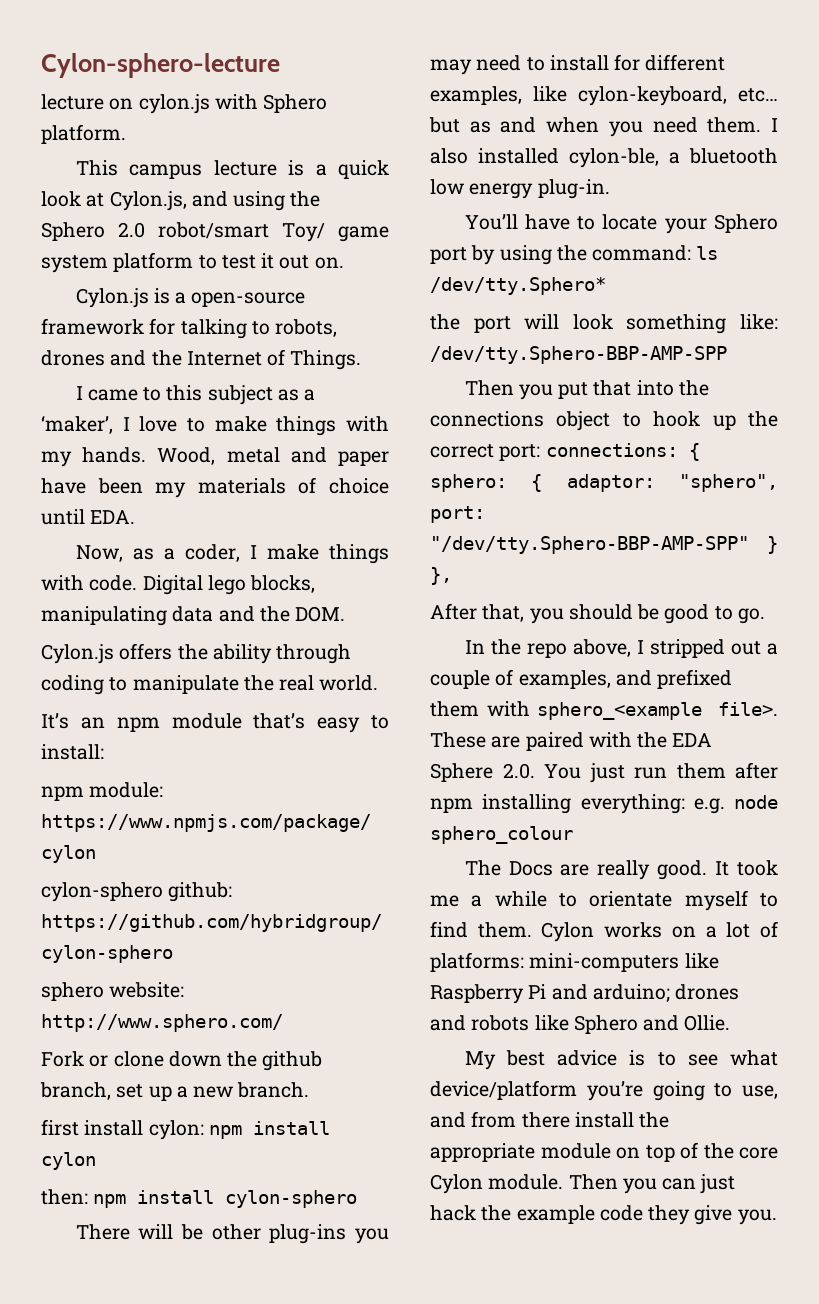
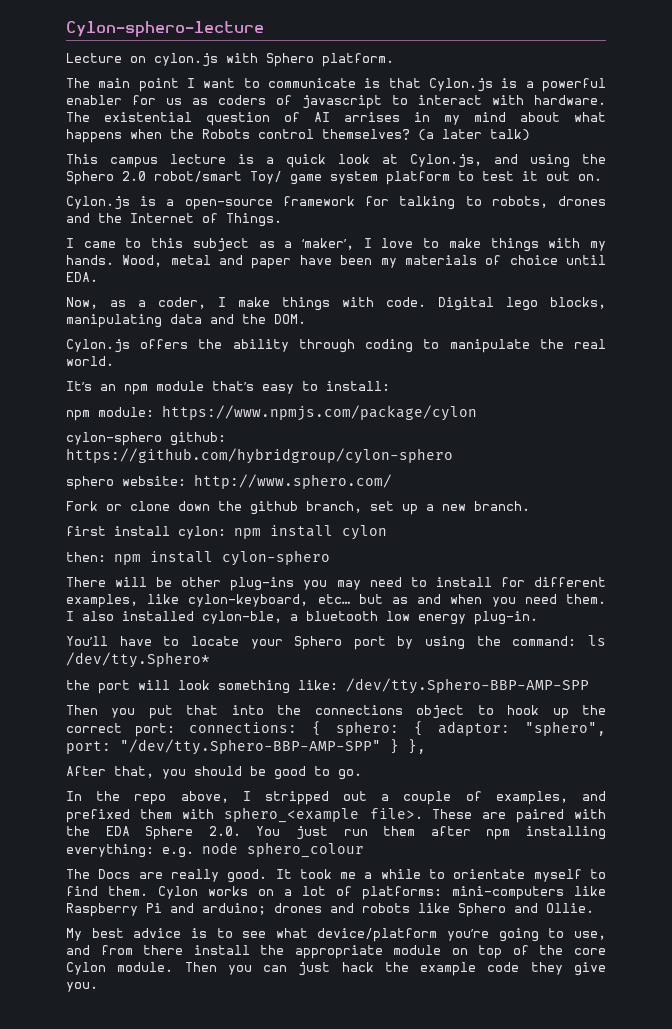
- lecture on cylon.js with Sphero platform.
+ Lecture on cylon.js with Sphero platform.
+ The main point I want to communicate is that Cylon.js is a powerful enabler for us as coders of javascript to interact with hardware. The existential question of AI arrises in my mind about what happens when the Robots control themselves? (a later talk)

